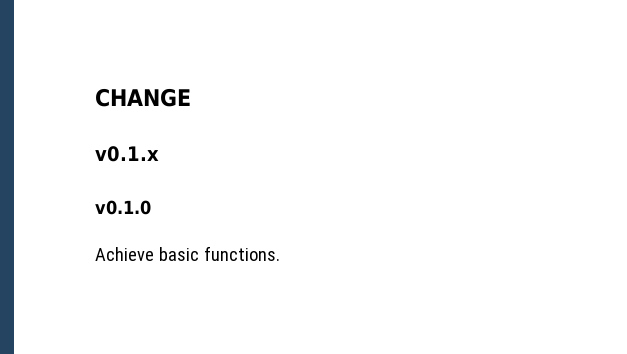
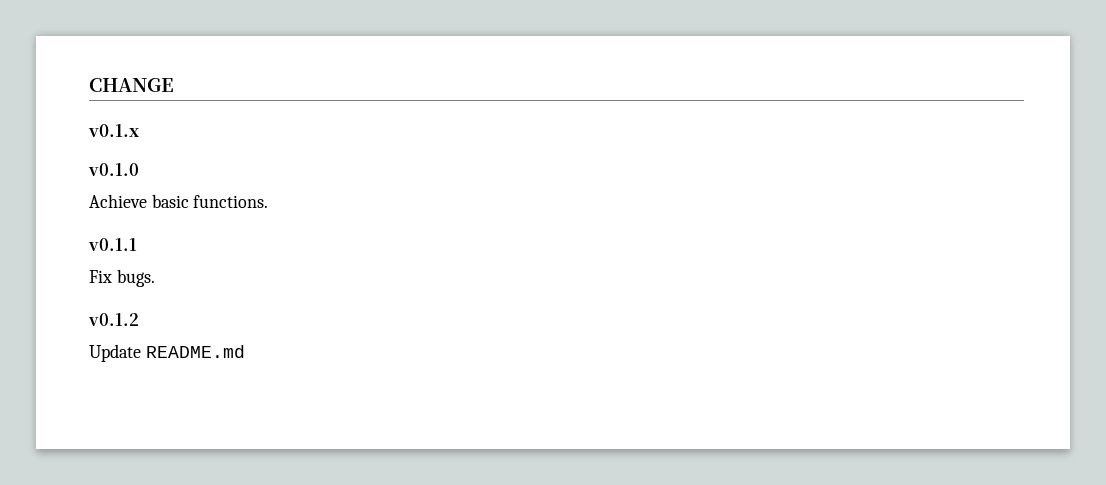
+ v0.1.1
+ Fix bugs.
+ v0.1.2
+ Update README.md

